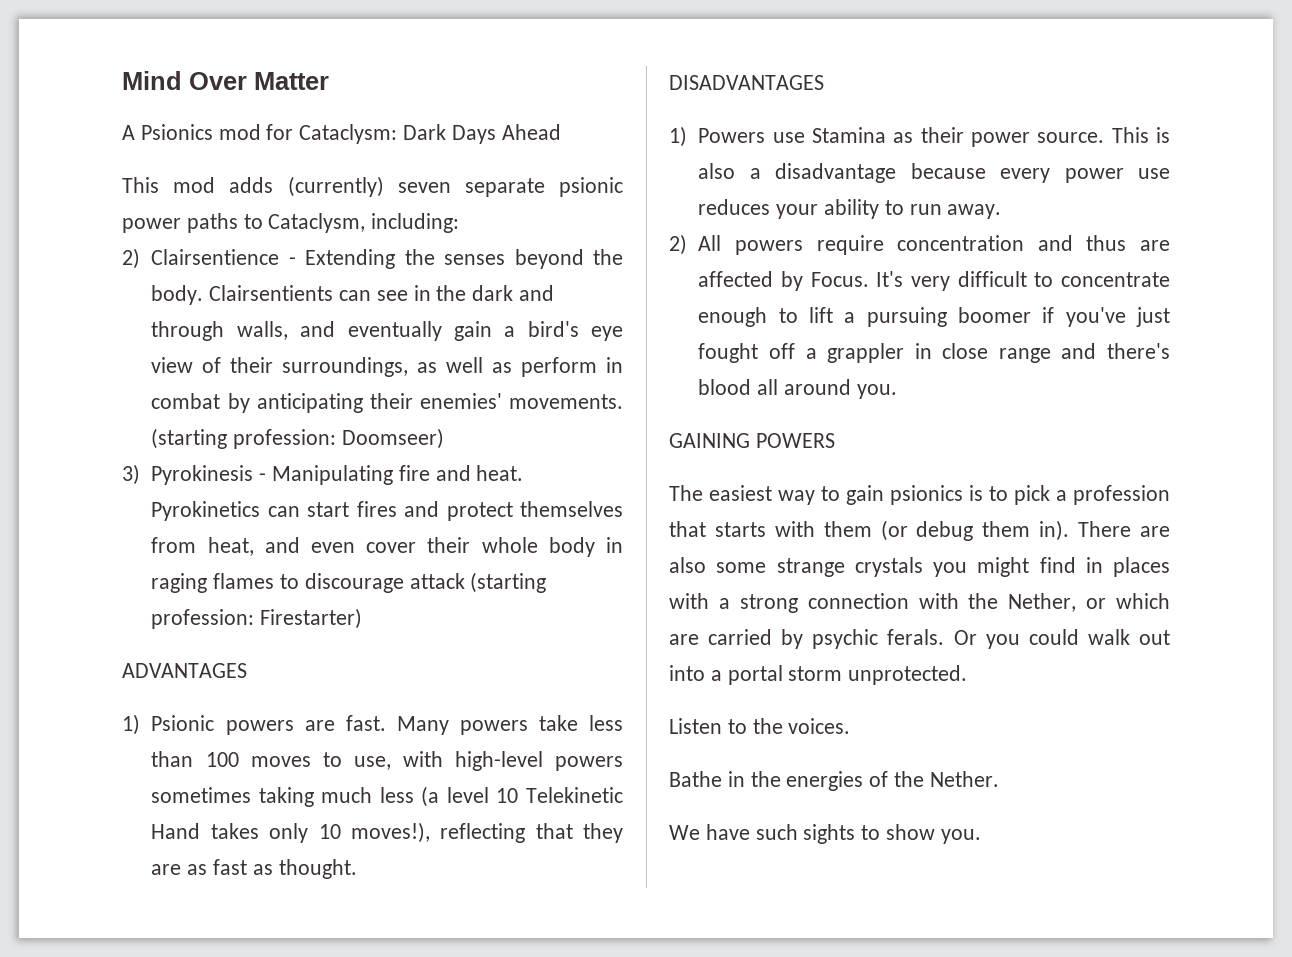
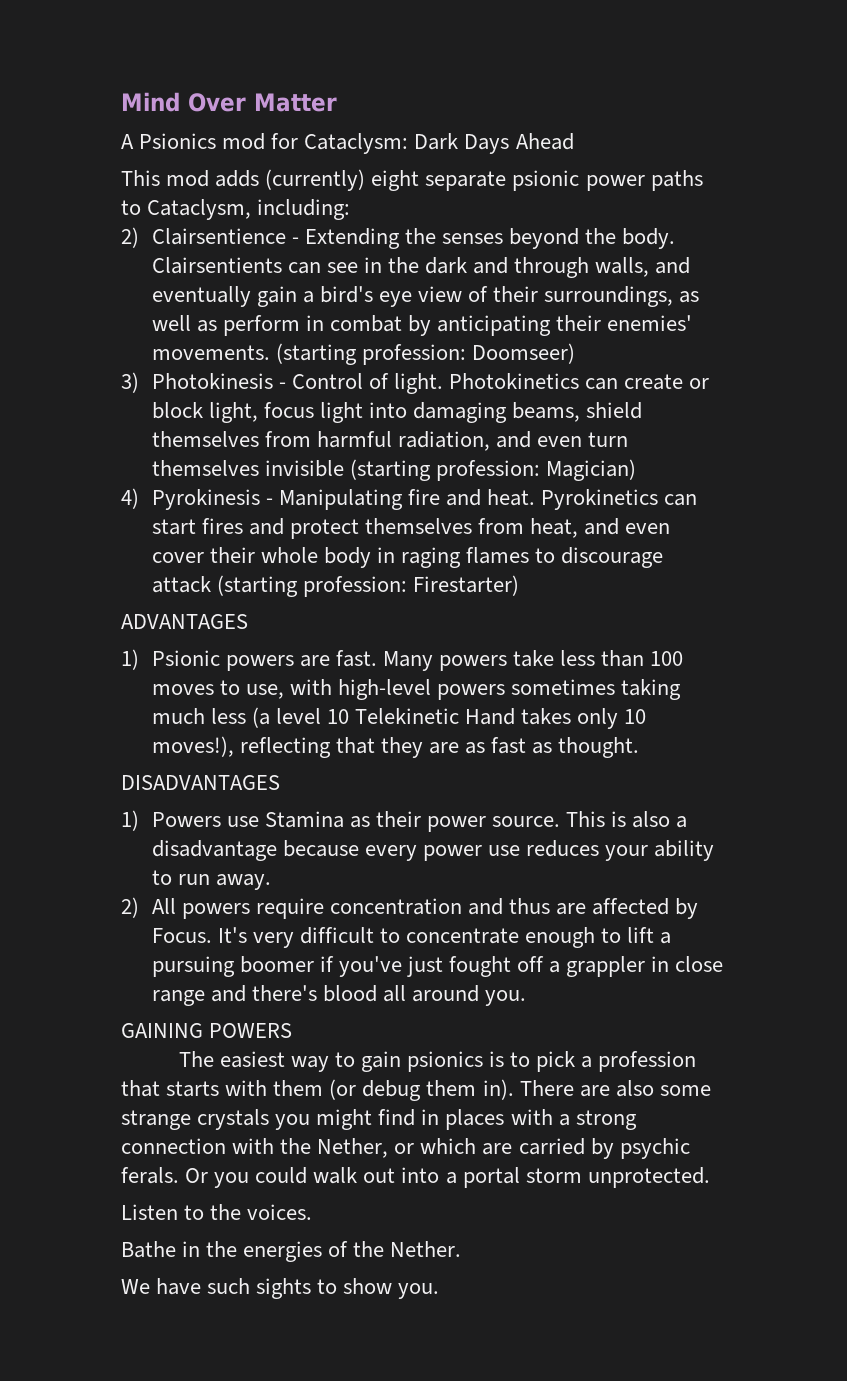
- This mod adds (currently) seven separate psionic power paths to Cataclysm, including:
+ This mod adds (currently) eight separate psionic power paths to Cataclysm, including:
- 3) Pyrokinesis - Manipulating fire and heat.
+ 3) Photokinesis - Control of light. Photokinetics can create or block light, focus light into damaging beams, shield themselves from harmful radiation, and even turn themselves invisible (starting profession: Magician)
+ 4) Pyrokinesis - Manipulating fire and heat.

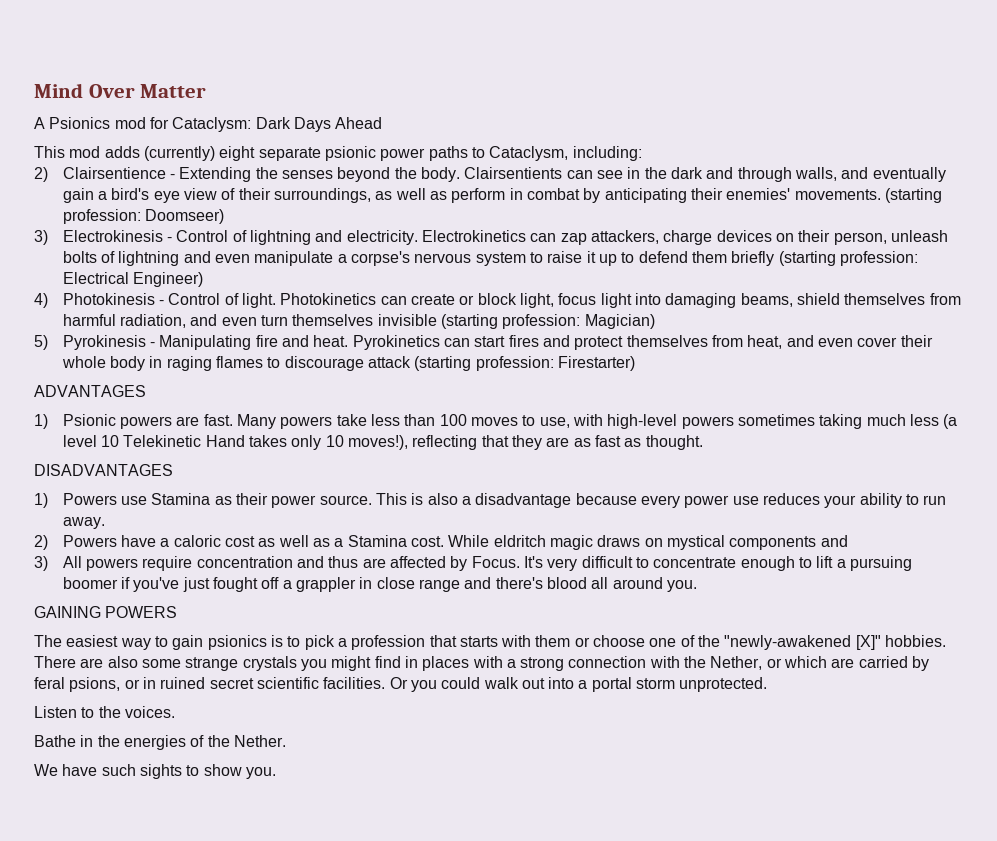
- 3) Photokinesis - Control of light.
+ 3) Electrokinesis - Control of lightning and electricity. Electrokinetics can zap attackers, charge devices on their person, unleash bolts of lightning and even manipulate a corpse's nervous system to raise it up to defend them briefly (starting profession: Electrical Engineer)
+ 4) Photokinesis - Control of light.
- 4) Pyrokinesis - Manipulating fire and heat.
+ 5) Pyrokinesis - Manipulating fire and heat.
- 2) All powers require concentration and thus are affected by Focus.
+ 2) Powers have a caloric cost as well as a Stamina cost. While eldritch magic draws on mystical components and
+ 3) All powers require concentration and thus are affected by Focus.
- The easiest way to gain psionics is to pick a profession that starts with them (or debug them in).
+ The easiest way to gain psionics is to pick a profession that starts with them or choose one of the "newly-awakened [X]" hobbies.
- There are also some strange crystals you might find in places with a strong connection with the Nether, or which are carried by psychic ferals.
+ There are also some strange crystals you might find in places with a strong connection with the Nether, or which are carried by feral psions, or in ruined secret scientific facilities.

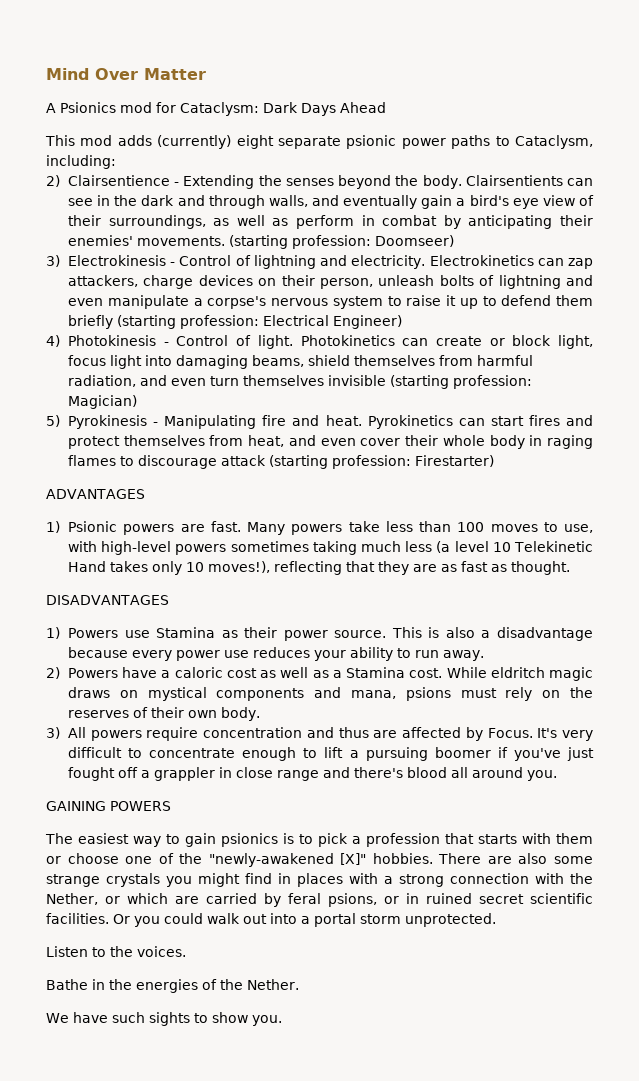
- While eldritch magic draws on mystical components and
+ While eldritch magic draws on mystical components and mana, psions must rely on the reserves of their own body.

